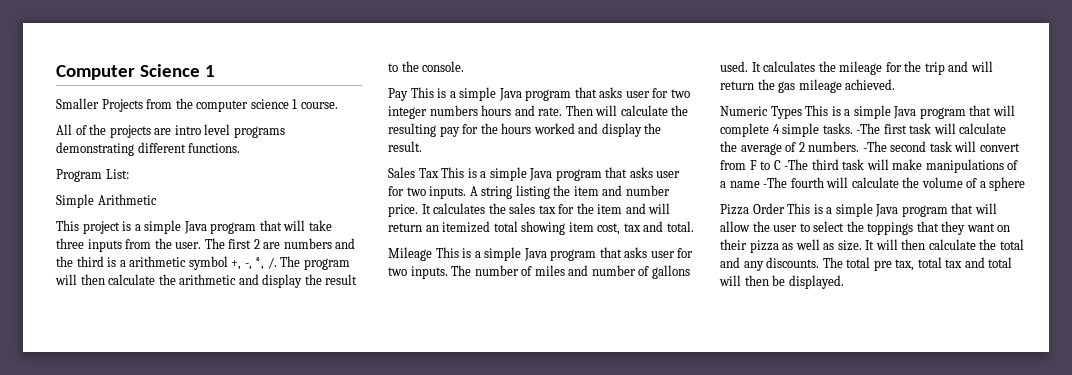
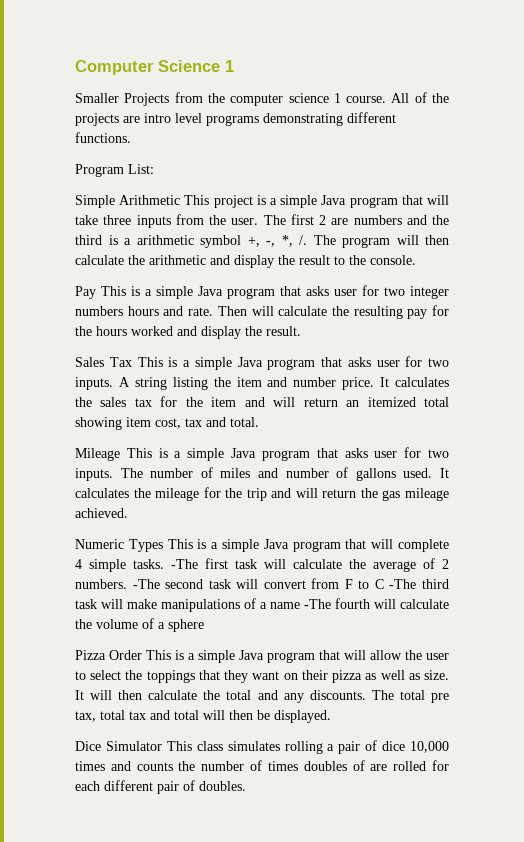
- Smaller Projects from the computer science 1 course.
- All of the projects are intro level programs demonstrating different functions.
+ Smaller Projects from the computer science 1 course. All of the projects are intro level programs demonstrating different functions.
- Simple Arithmetic
- This project is a simple Java program that will take three inputs from the user.
+ Simple Arithmetic This project is a simple Java program that will take three inputs from the user.
+ Dice Simulator This class simulates rolling a pair of dice 10,000 times and counts the number of times doubles of are rolled for each different pair of doubles.

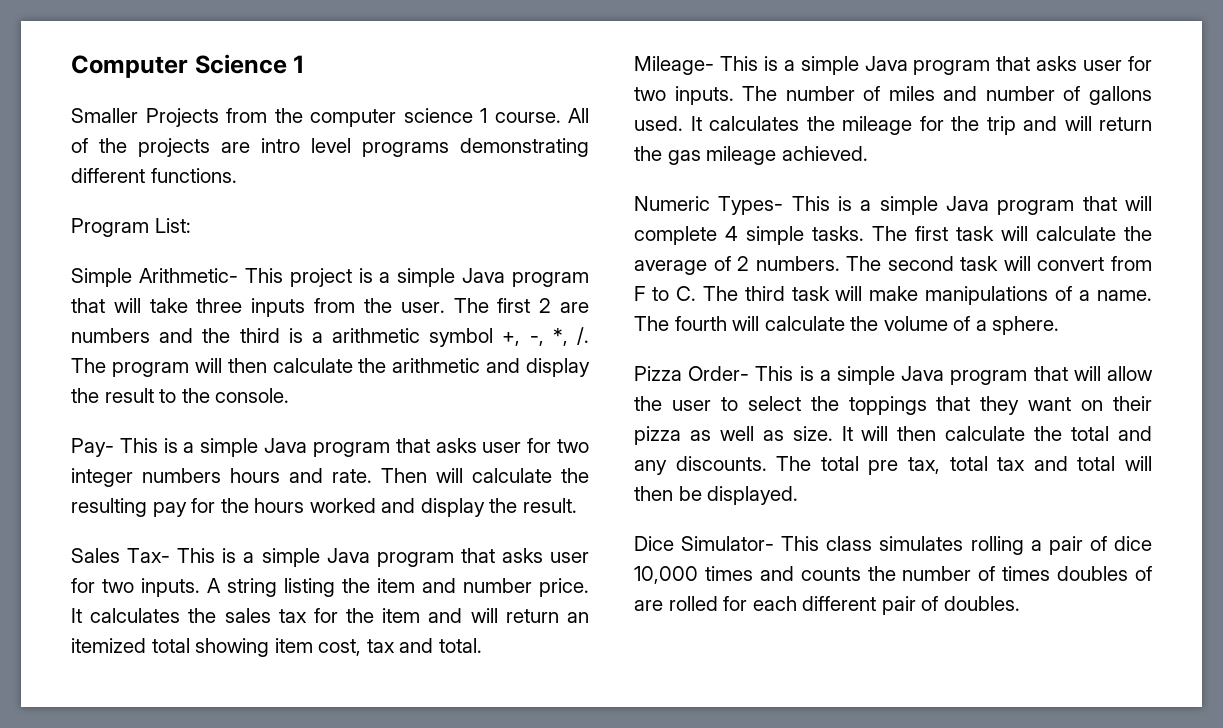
- Simple Arithmetic This project is a simple Java program that will take three inputs from the user.
+ Simple Arithmetic- This project is a simple Java program that will take three inputs from the user.
- Pay This is a simple Java program that asks user for two integer numbers hours and rate.
+ Pay- This is a simple Java program that asks user for two integer numbers hours and rate.
- Sales Tax This is a simple Java program that asks user for two inputs.
+ Sales Tax- This is a simple Java program that asks user for two inputs.
- Mileage This is a simple Java program that asks user for two inputs.
+ Mileage- This is a simple Java program that asks user for two inputs.
- Numeric Types This is a simple Java program that will complete 4 simple tasks.
+ Numeric Types- This is a simple Java program that will complete 4 simple tasks.
- -The first task will calculate the average of 2 numbers.
+ The first task will calculate the average of 2 numbers.
- -The second task will convert from F to C -The third task will make manipulations of a name -The fourth will calculate the volume of a sphere
+ The second task will convert from F to C. The third task will make manipulations of a name. The fourth will calculate the volume of a sphere.
- Pizza Order This is a simple Java program that will allow the user to select the toppings that they want on their pizza as well as size.
+ Pizza Order- This is a simple Java program that will allow the user to select the toppings that they want on their pizza as well as size.
- Dice Simulator This class simulates rolling a pair of dice 10,000 times and counts the number of times doubles of are rolled for each different pair of doubles.
+ Dice Simulator- This class simulates rolling a pair of dice 10,000 times and counts the number of times doubles of are rolled for each different pair of doubles.

